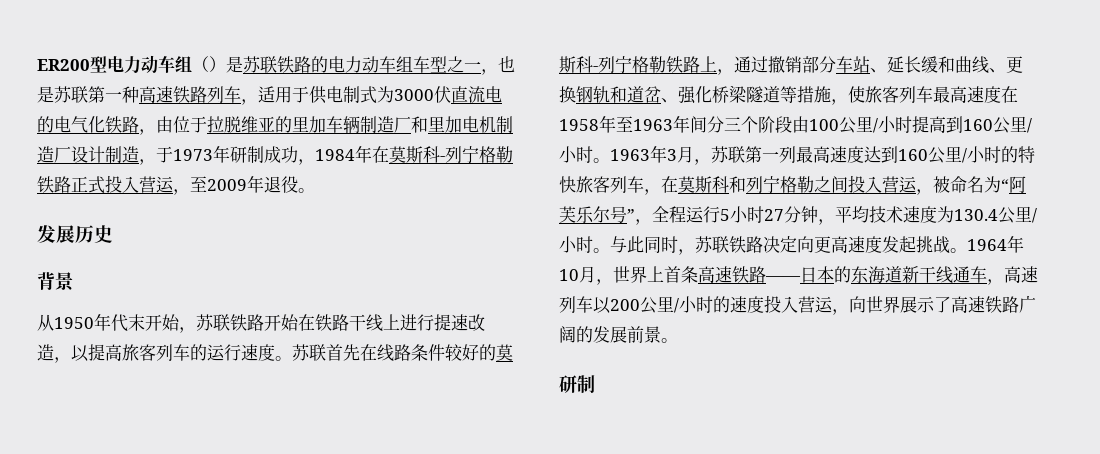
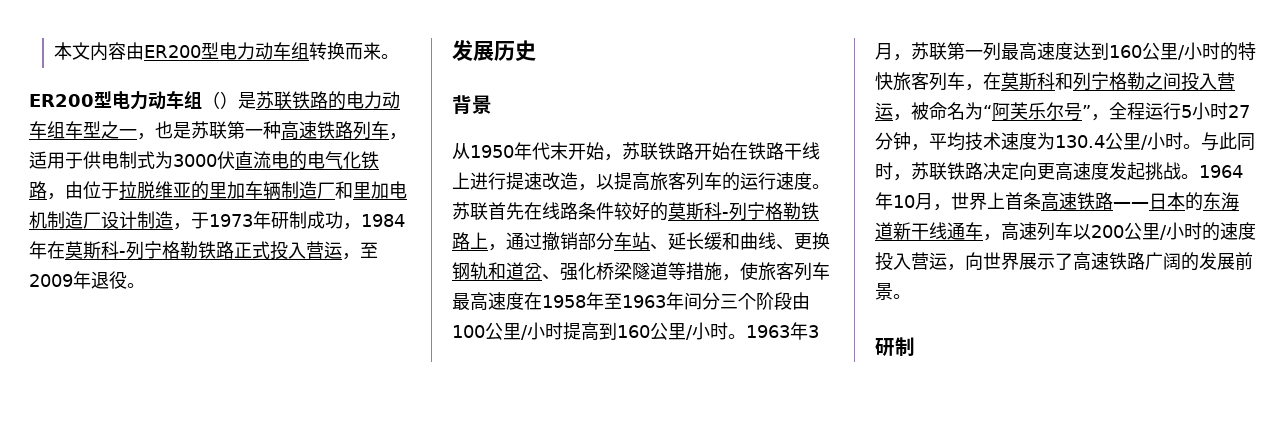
+ 本文内容由ER200型电力动车组转换而来。

